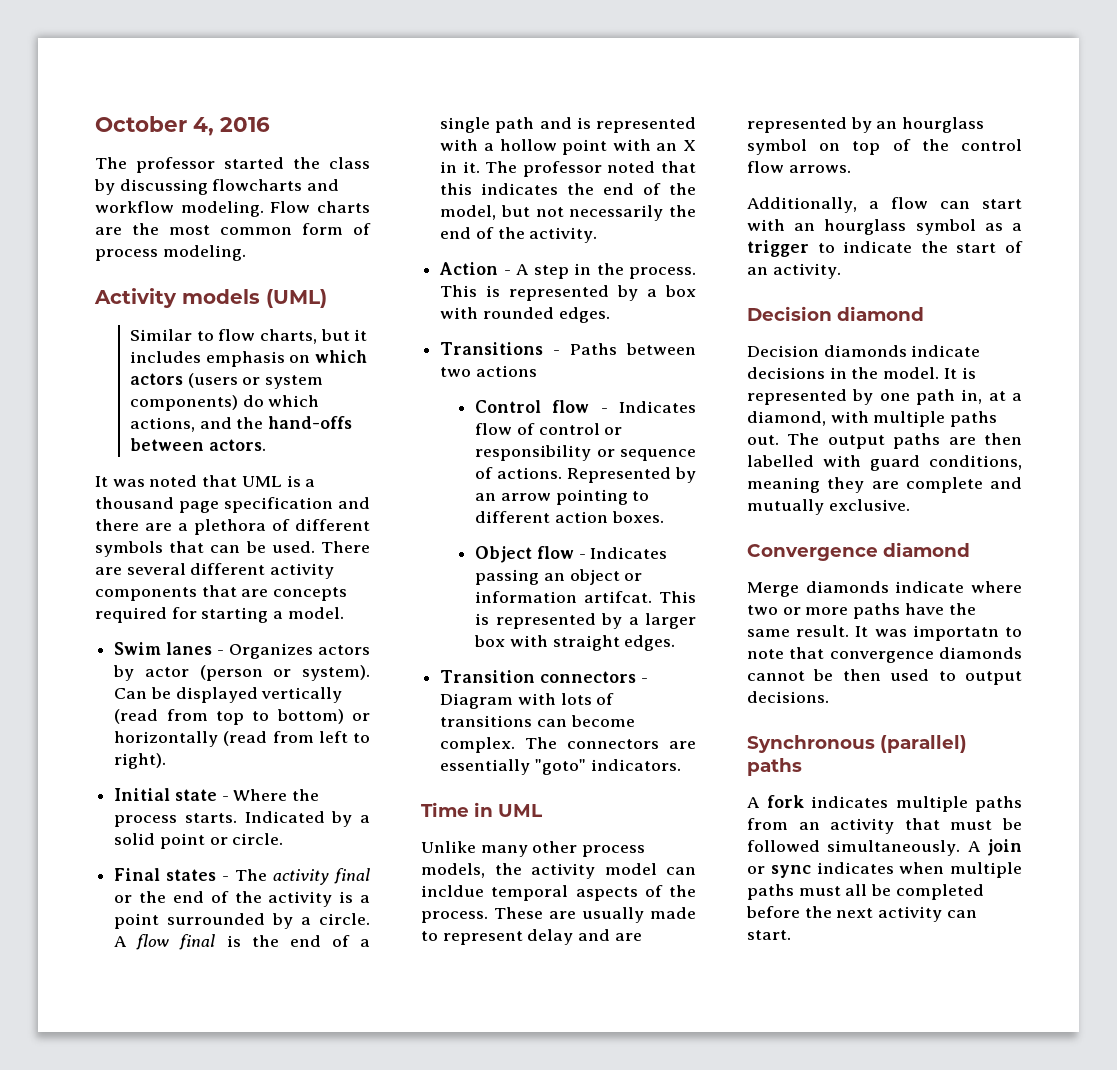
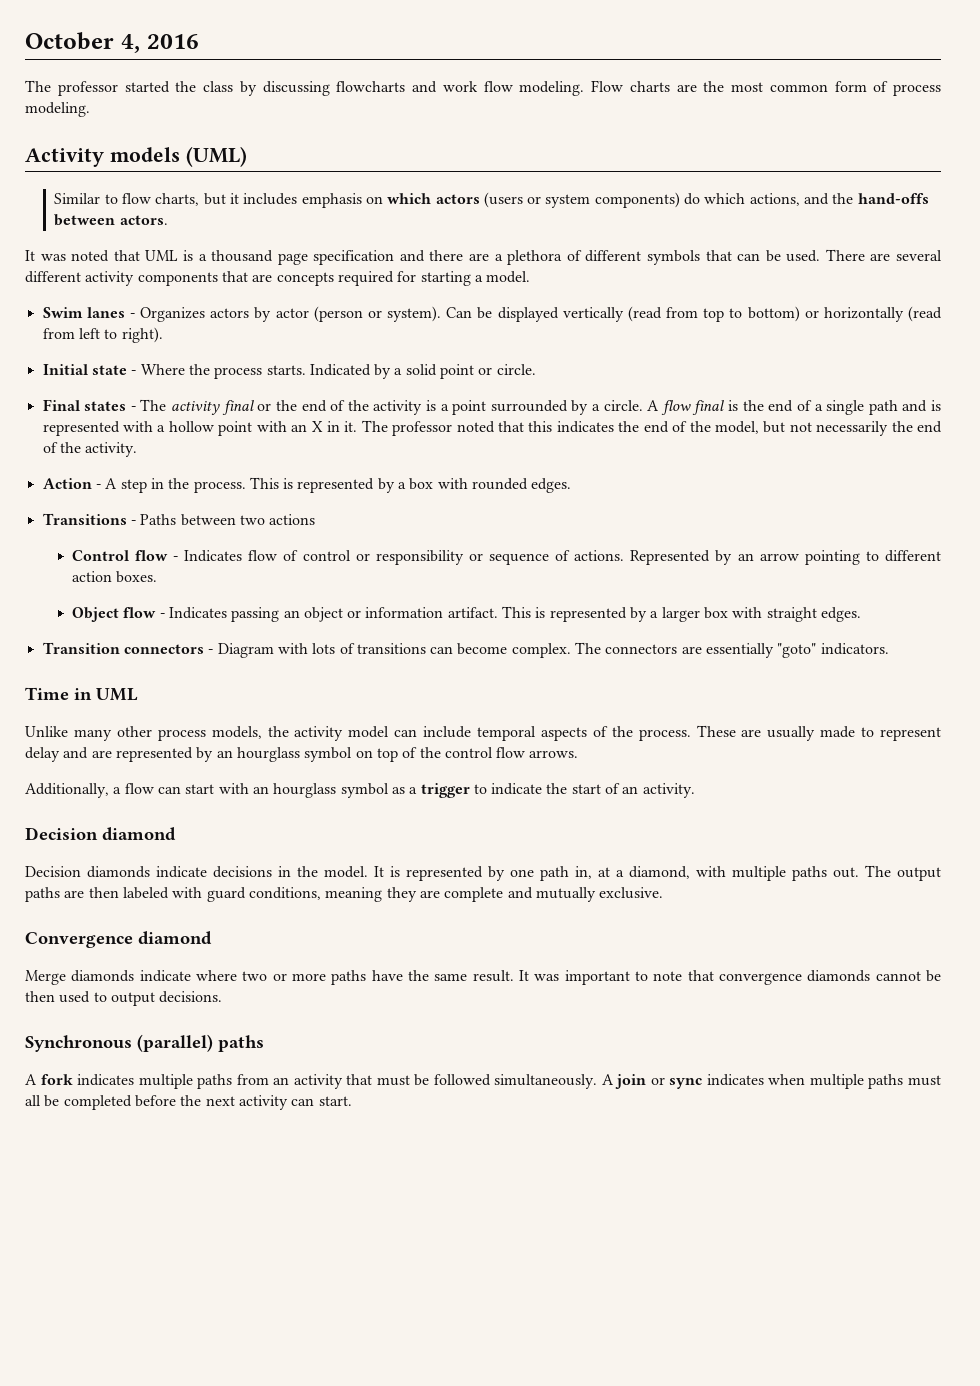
- The professor started the class by discussing flowcharts and workflow modeling.
+ The professor started the class by discussing flowcharts and work flow modeling.
- Object flow - Indicates passing an object or information artifcat.
+ Object flow - Indicates passing an object or information artifact.
- Unlike many other process models, the activity model can incldue temporal aspects of the process.
+ Unlike many other process models, the activity model can include temporal aspects of the process.
- The output paths are then labelled with guard conditions, meaning they are complete and mutually exclusive.
+ The output paths are then labeled with guard conditions, meaning they are complete and mutually exclusive.
- It was importatn to note that convergence diamonds cannot be then used to output decisions.
+ It was important to note that convergence diamonds cannot be then used to output decisions.

